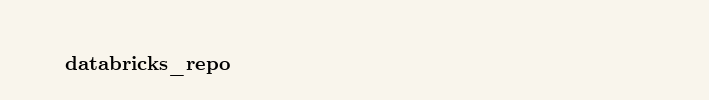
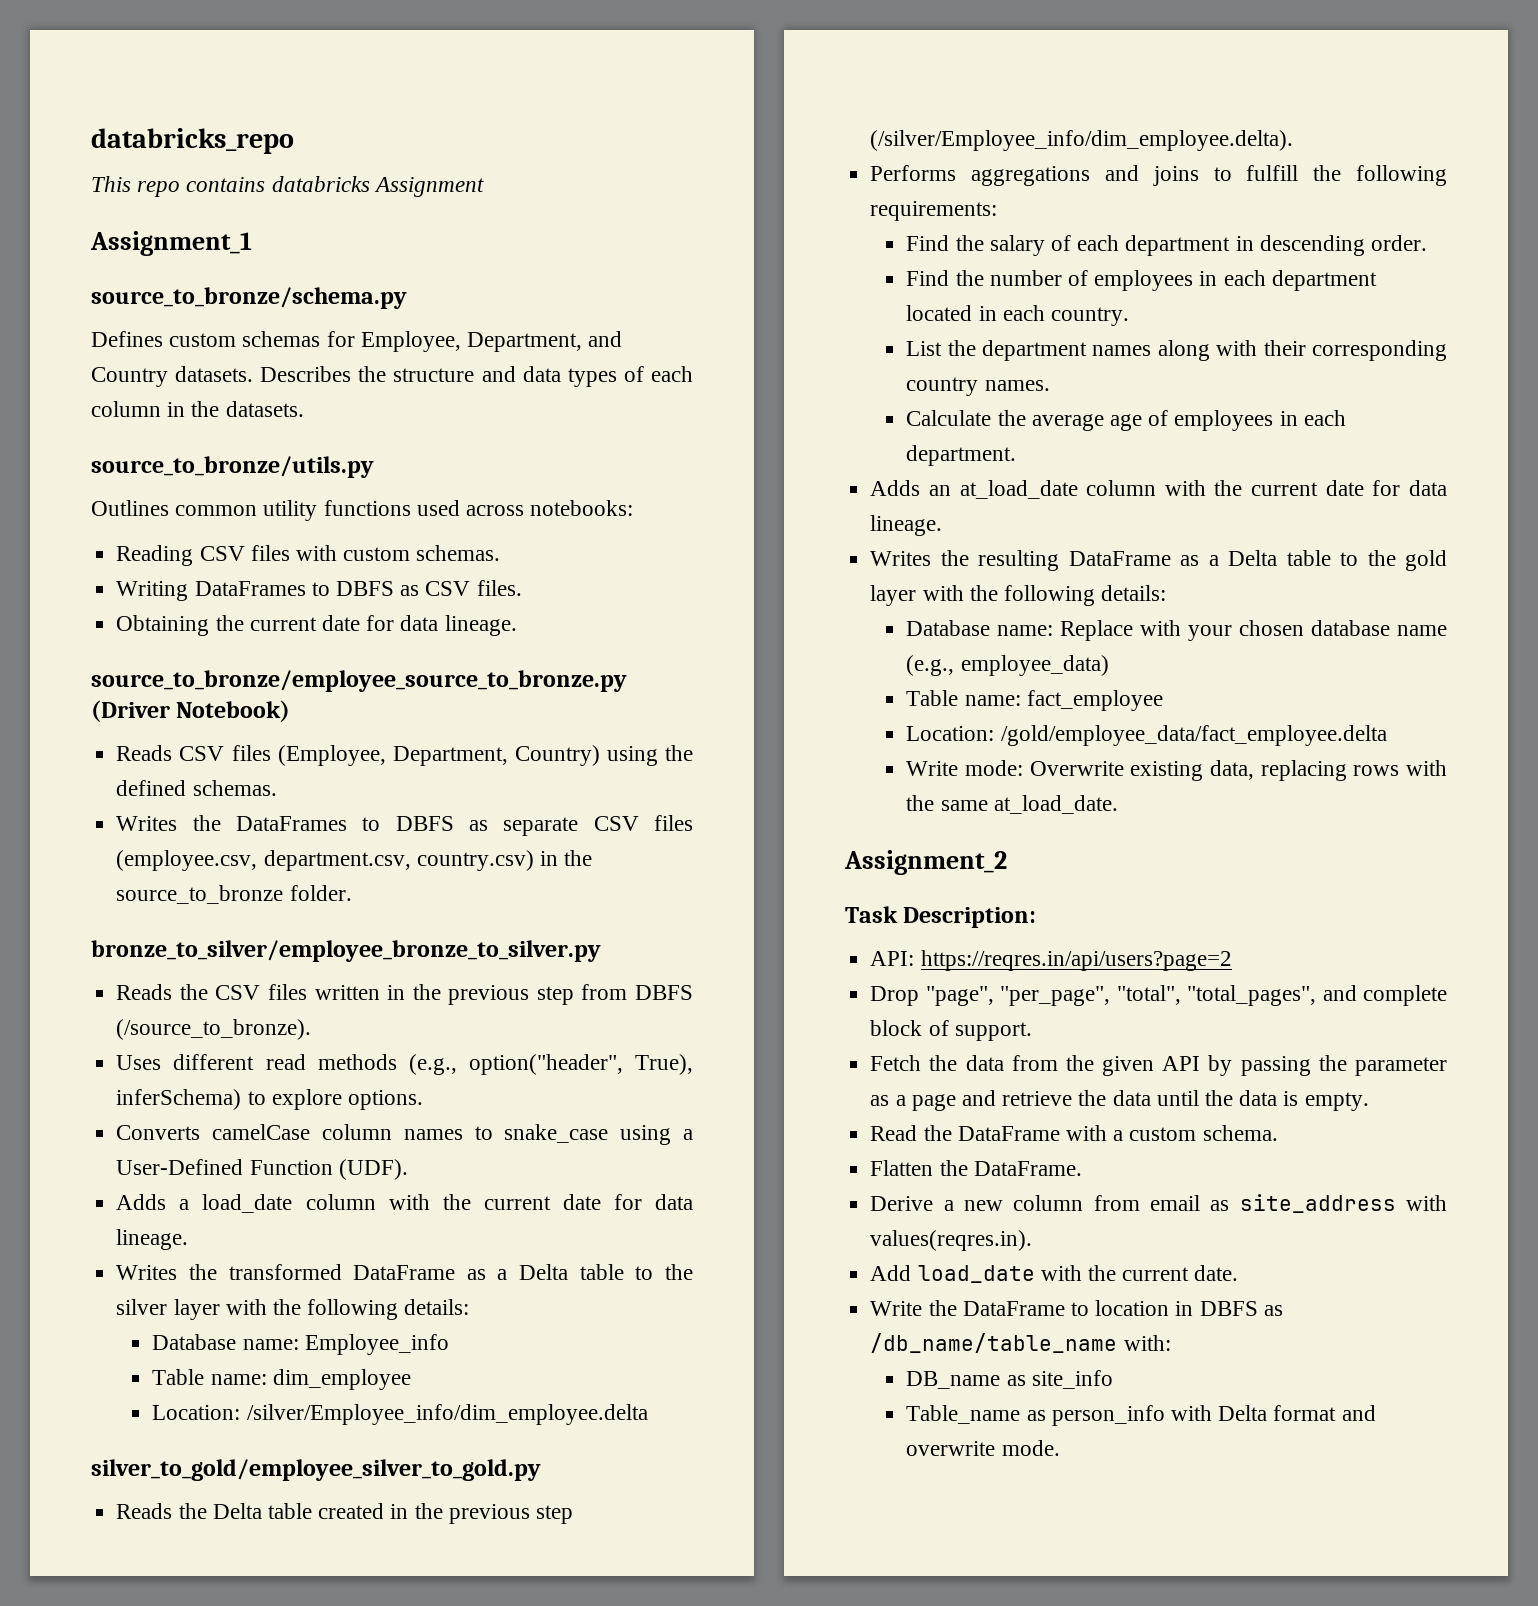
+ This repo contains databricks Assignment
+ Assignment_1
+ source_to_bronze/schema.py
+ Defines custom schemas for Employee, Department, and Country datasets. Describes the structure and data types of each column in the datasets.
+ source_to_bronze/utils.py
+ Outlines common utility functions used across notebooks:
+ Reading CSV files with custom schemas.
+ Writing DataFrames to DBFS as CSV files.
+ Obtaining the current date for data lineage.
+ source_to_bronze/employee_source_to_bronze.py (Driver Notebook)
+ Reads CSV files (Employee, Department, Country) using the defined schemas.
+ Writes the DataFrames to DBFS as separate CSV files (employee.csv, department.csv, country.csv) in the source_to_bronze folder.
+ bronze_to_silver/employee_bronze_to_silver.py
+ Reads the CSV files written in the previous step from DBFS (/source_to_bronze).
+ Uses different read methods (e.g., option("header", True), inferSchema) to explore options.
+ Converts camelCase column names to snake_case using a User-Defined Function (UDF).
+ Adds a load_date column with the current date for data lineage.
+ Writes the transformed DataFrame as a Delta table to the silver layer with the following details:
+ Database name: Employee_info
+ Table name: dim_employee
+ Location: /silver/Employee_info/dim_employee.delta
+ silver_to_gold/employee_silver_to_gold.py
+ Reads the Delta table created in the previous step (/silver/Employee_info/dim_employee.delta).
+ Performs aggregations and joins to fulfill the following requirements:
+ Find the salary of each department in descending order.
+ Find the number of employees in each department located in each country.
+ List the department names along with their corresponding country names.
+ Calculate the average age of employees in each department.
+ Adds an at_load_date column with the current date for data lineage.
+ Writes the resulting DataFrame as a Delta table to the gold layer with the following details:
+ Database name: Replace with your chosen database name (e.g., employee_data)
+ Table name: fact_employee
+ Location: /gold/employee_data/fact_employee.delta
+ Write mode: Overwrite existing data, replacing rows with the same at_load_date.
+ Assignment_2
+ Task Description:
+ API: https://reqres.in/api/users?page=2
+ Drop "page", "per_page", "total", "total_pages", and complete block of support.
+ Fetch the data from the given API by passing the parameter as a page and retrieve the data until the data is empty.
+ Read the DataFrame with a custom schema.
+ Flatten the DataFrame.
+ Derive a new column from email as site_address with values(reqres.in).
+ Add load_date with the current date.
+ Write the DataFrame to location in DBFS as /db_name/table_name with:
+ DB_name as site_info
+ Table_name as person_info with Delta format and overwrite mode.

